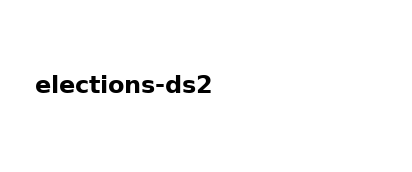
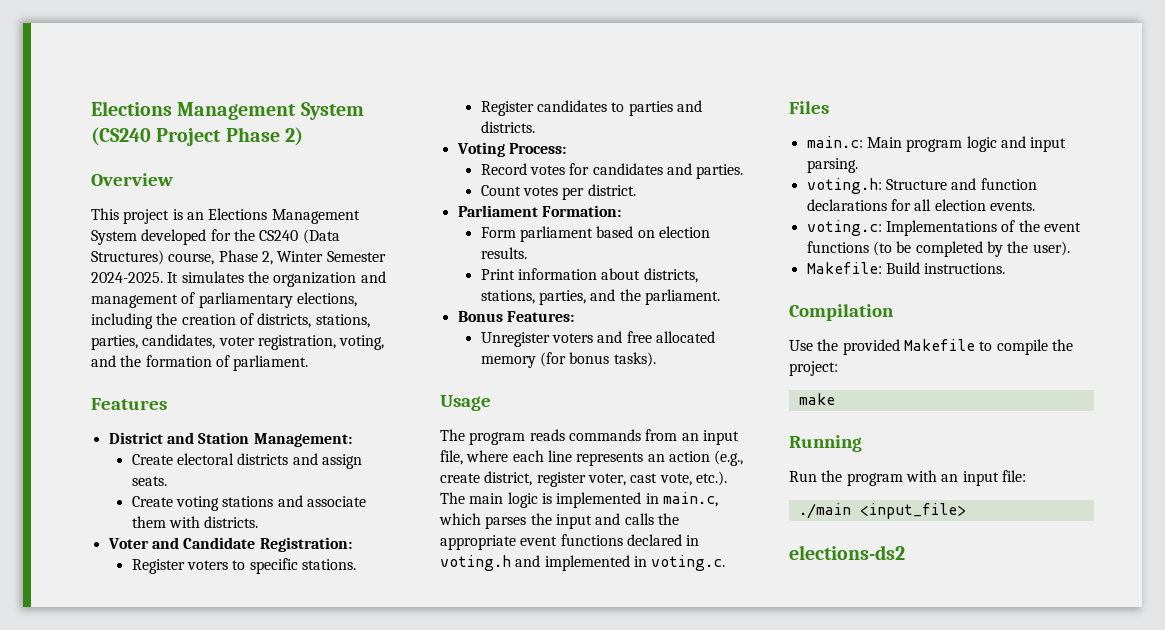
+ Elections Management System (CS240 Project Phase 2)
+ Overview
+ This project is an Elections Management System developed for the CS240 (Data Structures) course, Phase 2, Winter Semester 2024-2025. It simulates the organization and management of parliamentary elections, including the creation of districts, stations, parties, candidates, voter registration, voting, and the formation of parliament.
+ Features
+ District and Station Management:
+ Create electoral districts and assign seats.
+ Create voting stations and associate them with districts.
+ Voter and Candidate Registration:
+ Register voters to specific stations.
+ Register candidates to parties and districts.
+ Voting Process:
+ Record votes for candidates and parties.
+ Count votes per district.
+ Parliament Formation:
+ Form parliament based on election results.
+ Print information about districts, stations, parties, and the parliament.
+ Bonus Features:
+ Unregister voters and free allocated memory (for bonus tasks).
+ Usage
+ The program reads commands from an input file, where each line represents an action (e.g., create district, register voter, cast vote, etc.). The main logic is implemented in main.c, which parses the input and calls the appropriate event functions declared in voting.h and implemented in voting.c.
+ Files
+ main.c: Main program logic and input parsing.
+ voting.h: Structure and function declarations for all election events.
+ voting.c: Implementations of the event functions (to be completed by the user).
+ Makefile: Build instructions.
+ Compilation
+ Use the provided Makefile to compile the project:
+ make
+ Running
+ Run the program with an input file:
+ ./main <input_file>

